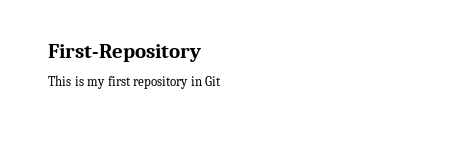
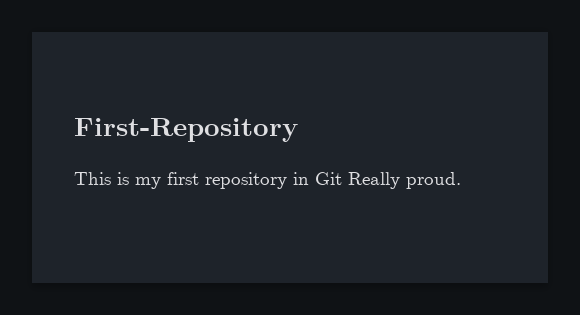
- This is my first repository in Git
+ This is my first repository in Git Really proud.

